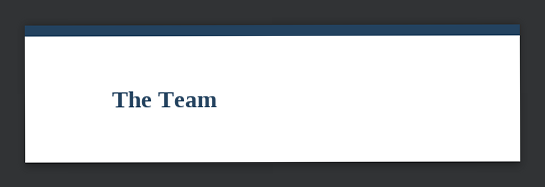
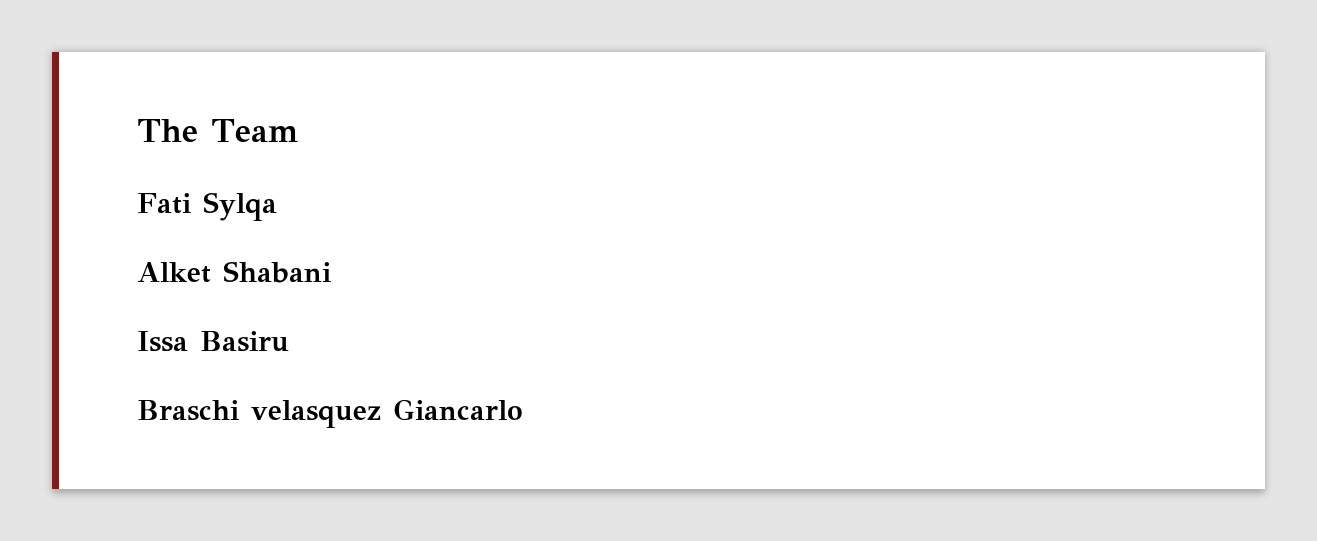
+ Fati Sylqa
+ Alket Shabani
+ Issa Basiru
+ Braschi velasquez Giancarlo

